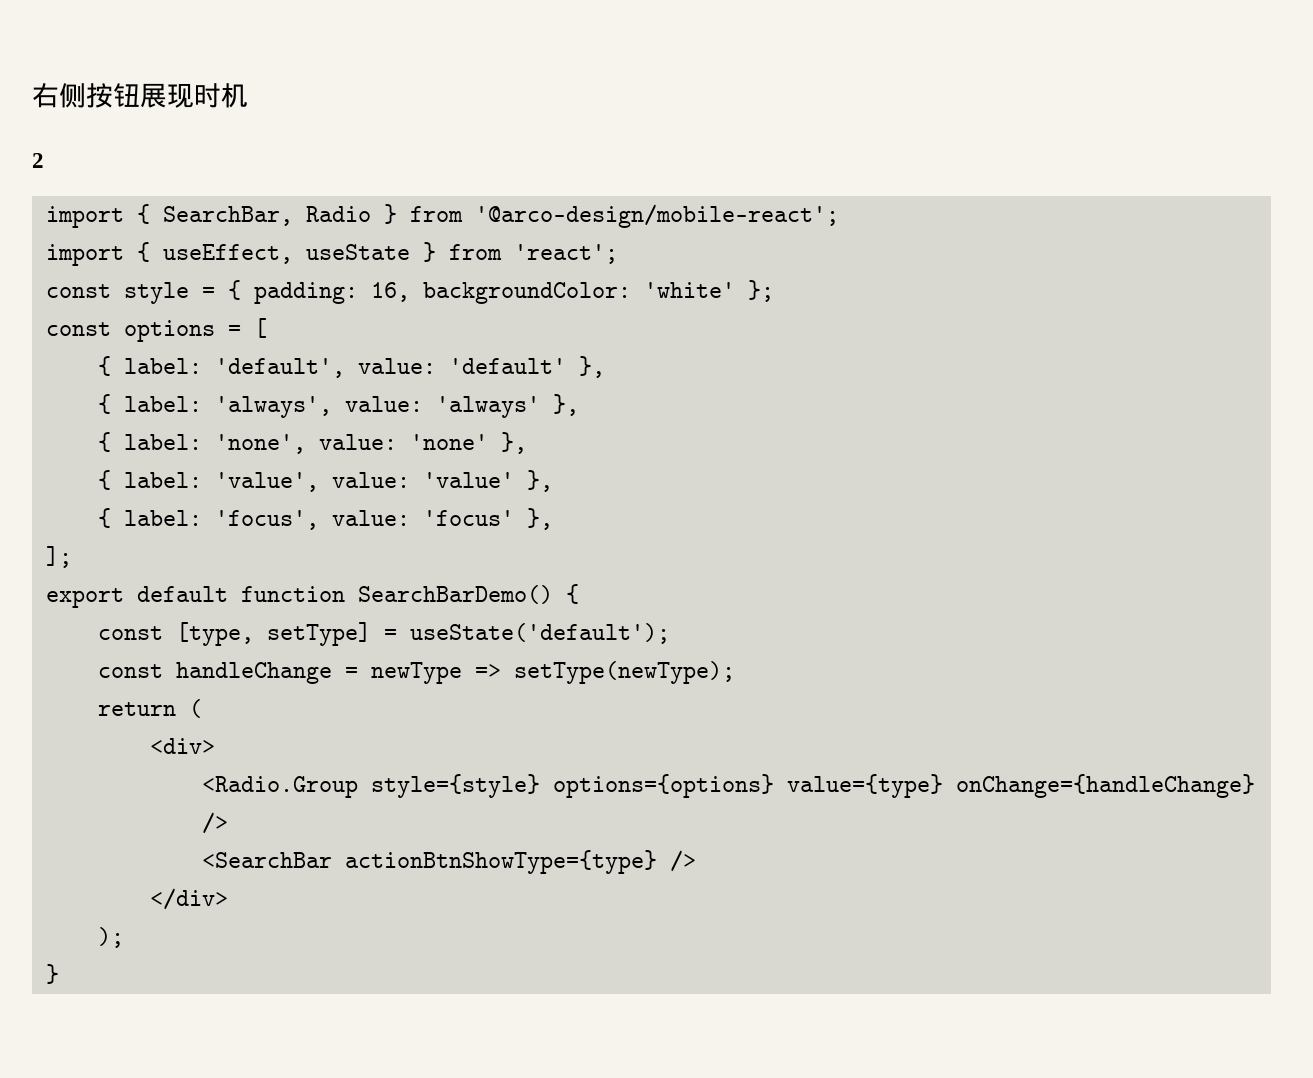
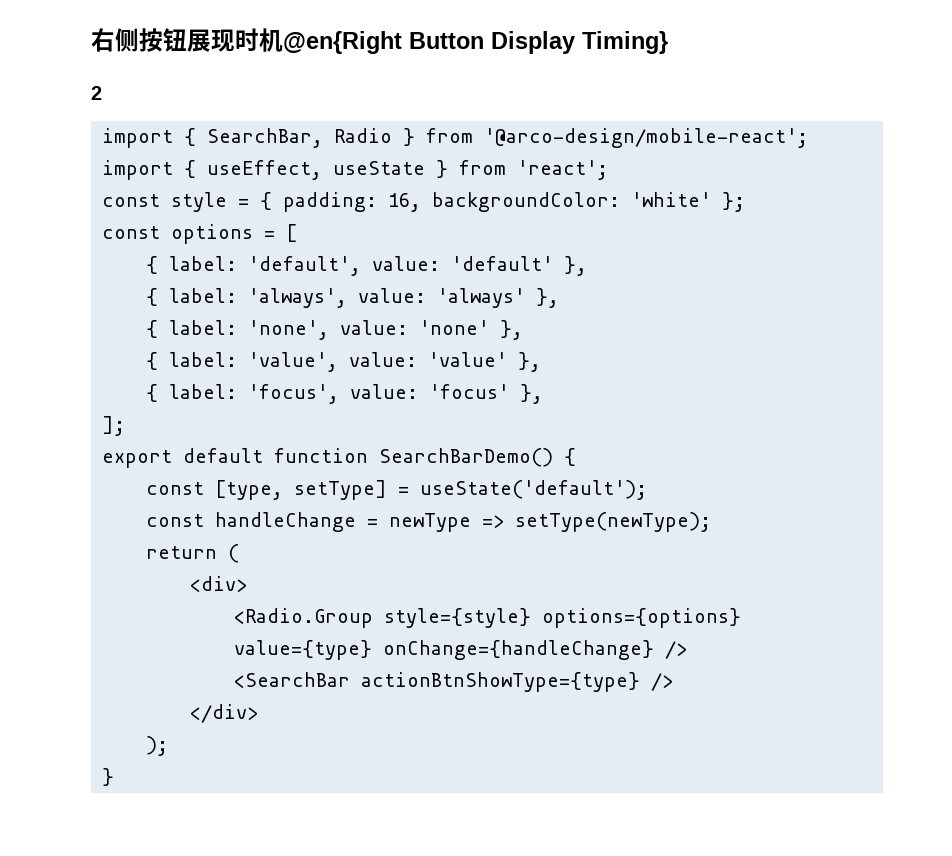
- 右侧按钮展现时机
+ 右侧按钮展现时机@en{Right Button Display Timing}

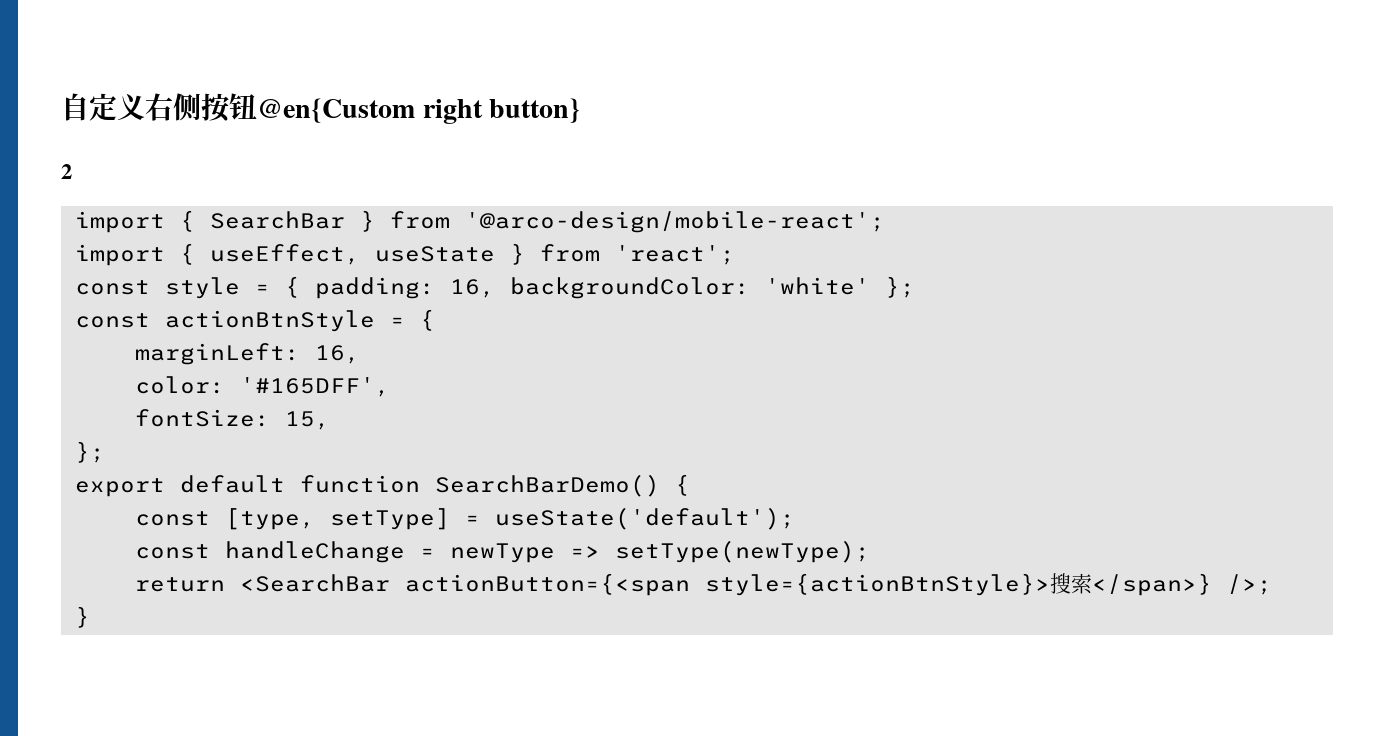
- 右侧按钮展现时机@en{Right Button Display Timing}
+ 自定义右侧按钮@en{Custom right button}
- import { SearchBar, Radio } from '@arco-design/mobile-react';
+ import { SearchBar } from '@arco-design/mobile-react';
- const options = [
- { label: 'default', value: 'default' },
- { label: 'always', value: 'always' },
- { label: 'none', value: 'none' },
- { label: 'value', value: 'value' },
- { label: 'focus', value: 'focus' },
- ];
+ const actionBtnStyle = {
+ marginLeft: 16,
+ color: '#165DFF',
+ fontSize: 15,
+ };
- return (
- <div>
- <Radio.Group style={style} options={options} value={type} onChange={handleChange} />
- <SearchBar actionBtnShowType={type} />
- </div>
- );
+ return <SearchBar actionButton={<span style={actionBtnStyle}>搜索</span>} />;

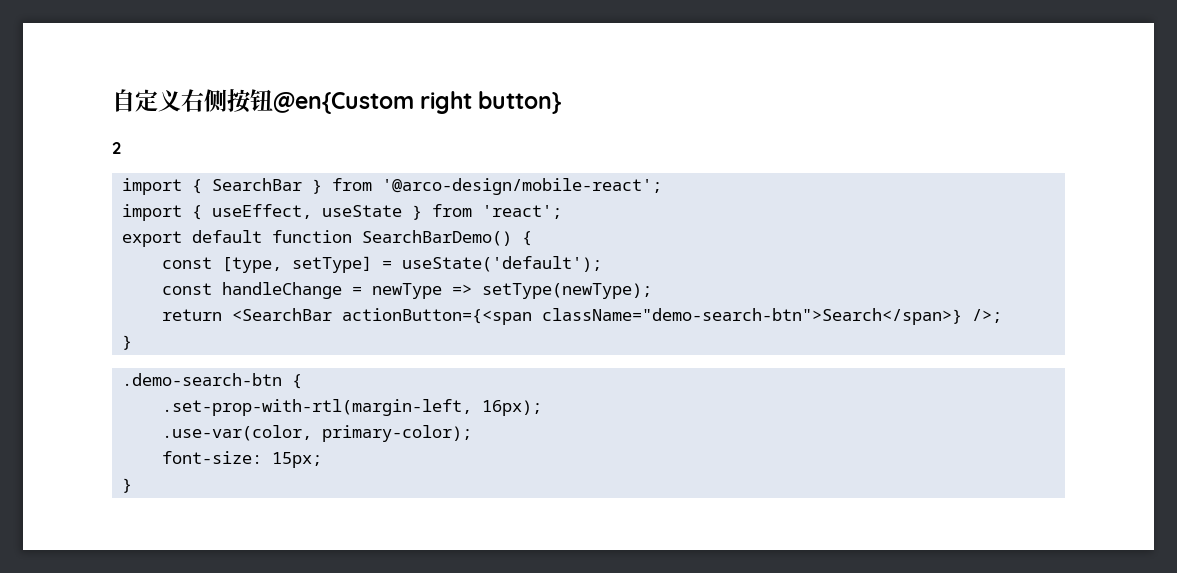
- const style = { padding: 16, backgroundColor: 'white' };
- const actionBtnStyle = {
- marginLeft: 16,
- color: '#165DFF',
- fontSize: 15,
- };
- return <SearchBar actionButton={<span style={actionBtnStyle}>搜索</span>} />;
+ return <SearchBar actionButton={<span className="demo-search-btn">Search</span>} />;
+ .demo-search-btn {
+ .set-prop-with-rtl(margin-left, 16px);
+ .use-var(color, primary-color);
+ font-size: 15px;
+ }

